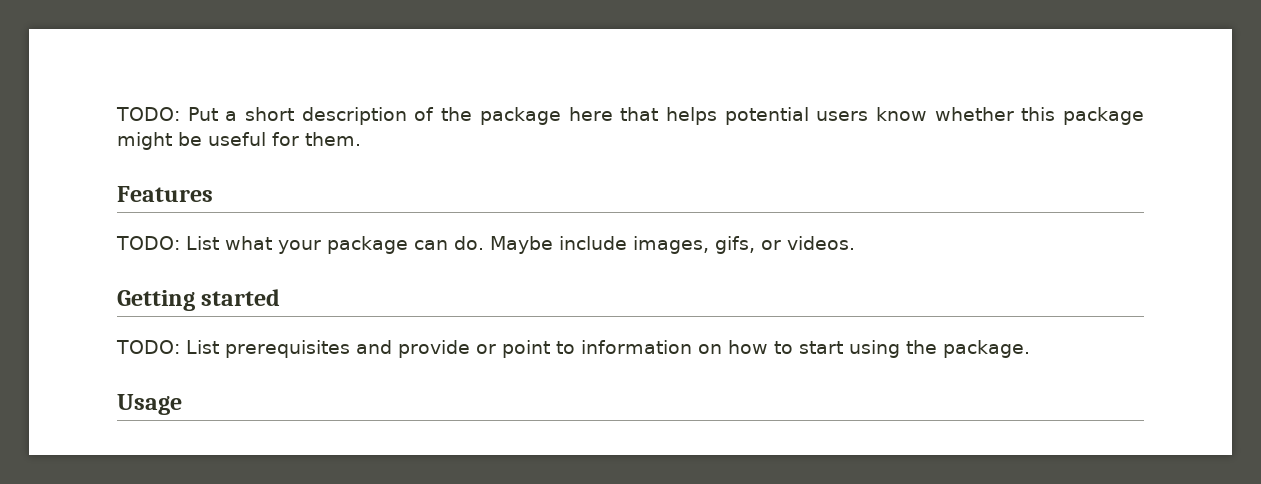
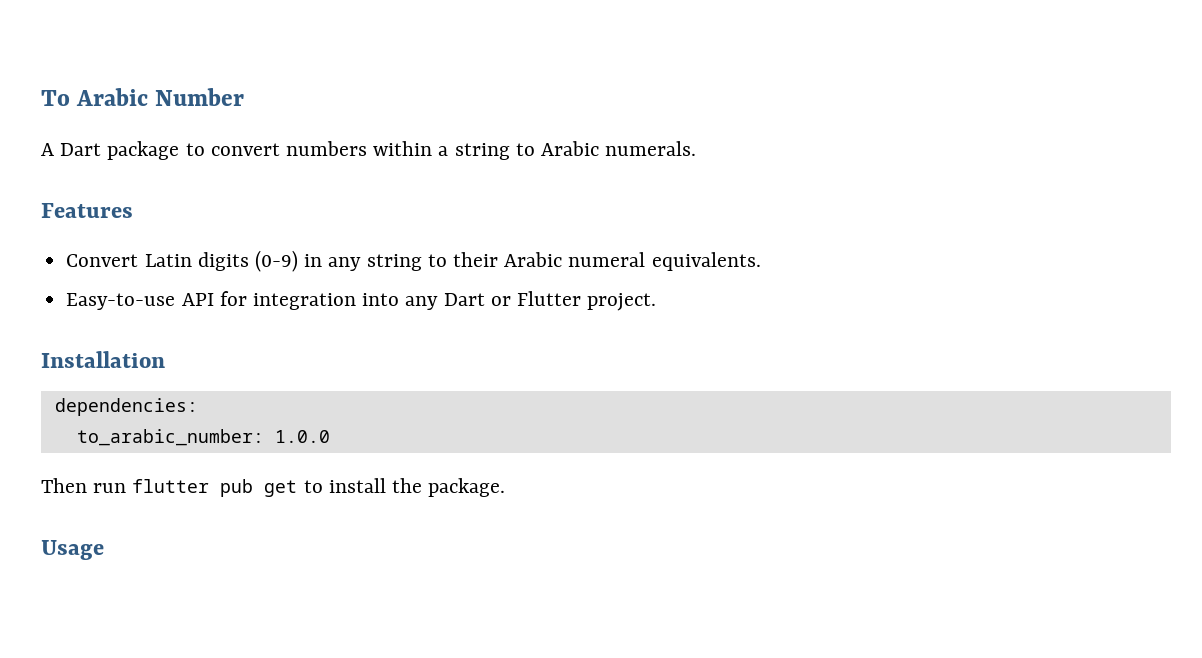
- TODO: Put a short description of the package here that helps potential users know whether this package might be useful for them.
+ To Arabic Number
+ A Dart package to convert numbers within a string to Arabic numerals.
  Features
- TODO: List what your package can do. Maybe include images, gifs, or videos.
- Getting started
- TODO: List prerequisites and provide or point to information on how to start using the package.
+ Convert Latin digits (0-9) in any string to their Arabic numeral equivalents.
+ Easy-to-use API for integration into any Dart or Flutter project.
+ Installation
+ dependencies:
+ to_arabic_number: 1.0.0
+ Then run flutter pub get to install the package.

